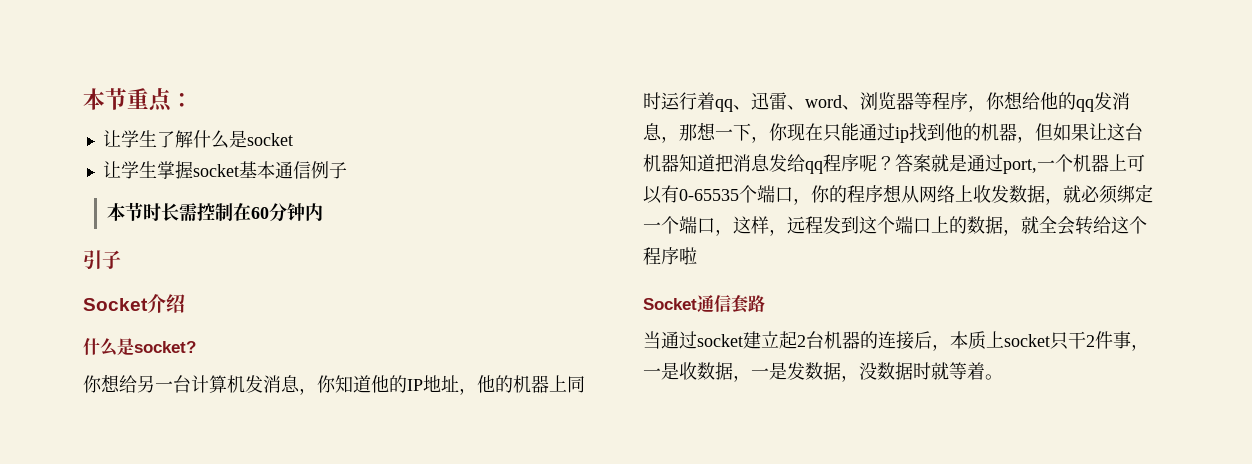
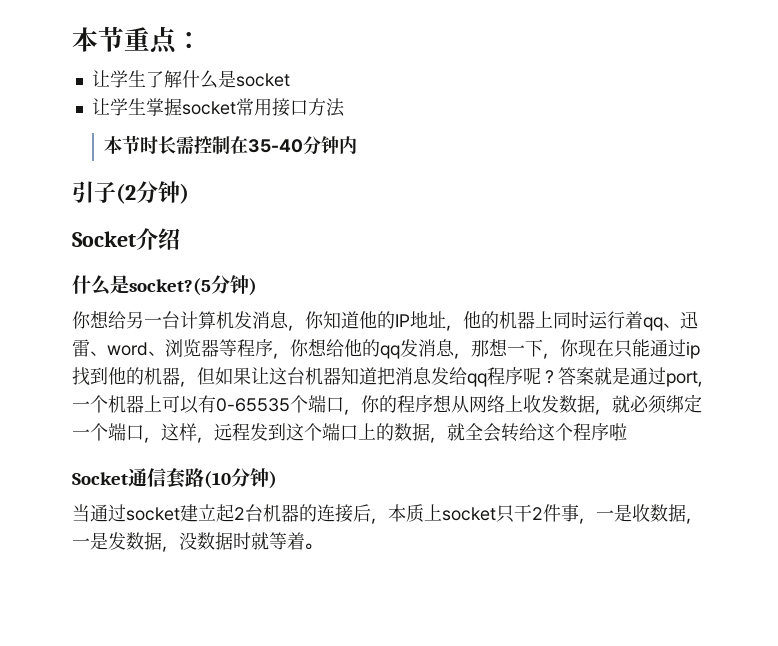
- 让学生掌握socket基本通信例子
+ 让学生掌握socket常用接口方法
- 本节时长需控制在60分钟内
+ 本节时长需控制在35-40分钟内
- 引子
+ 引子(2分钟)
- 什么是socket?
+ 什么是socket?(5分钟)
- Socket通信套路
+ Socket通信套路(10分钟)

